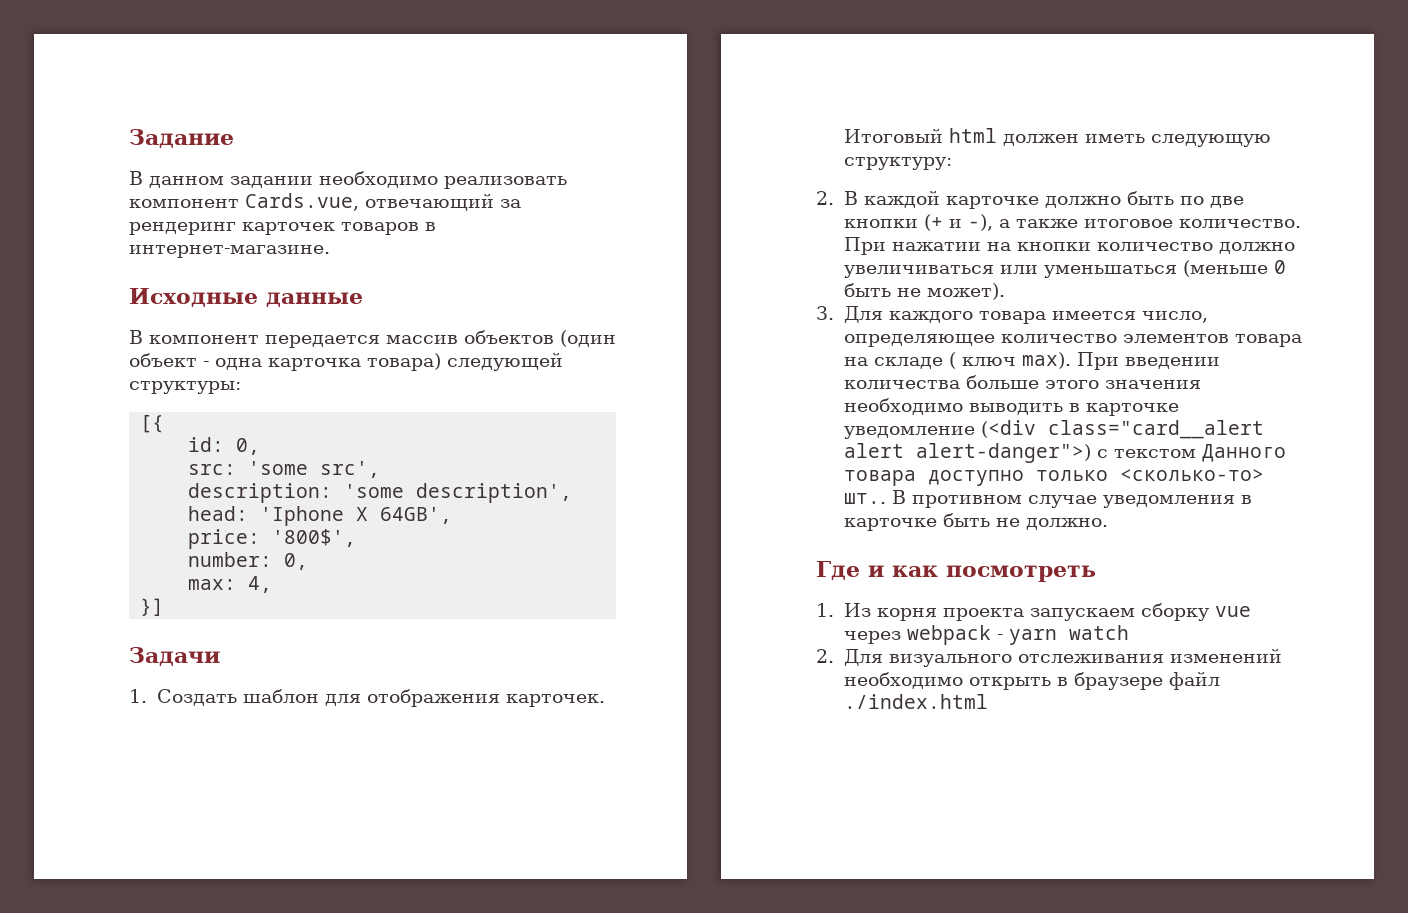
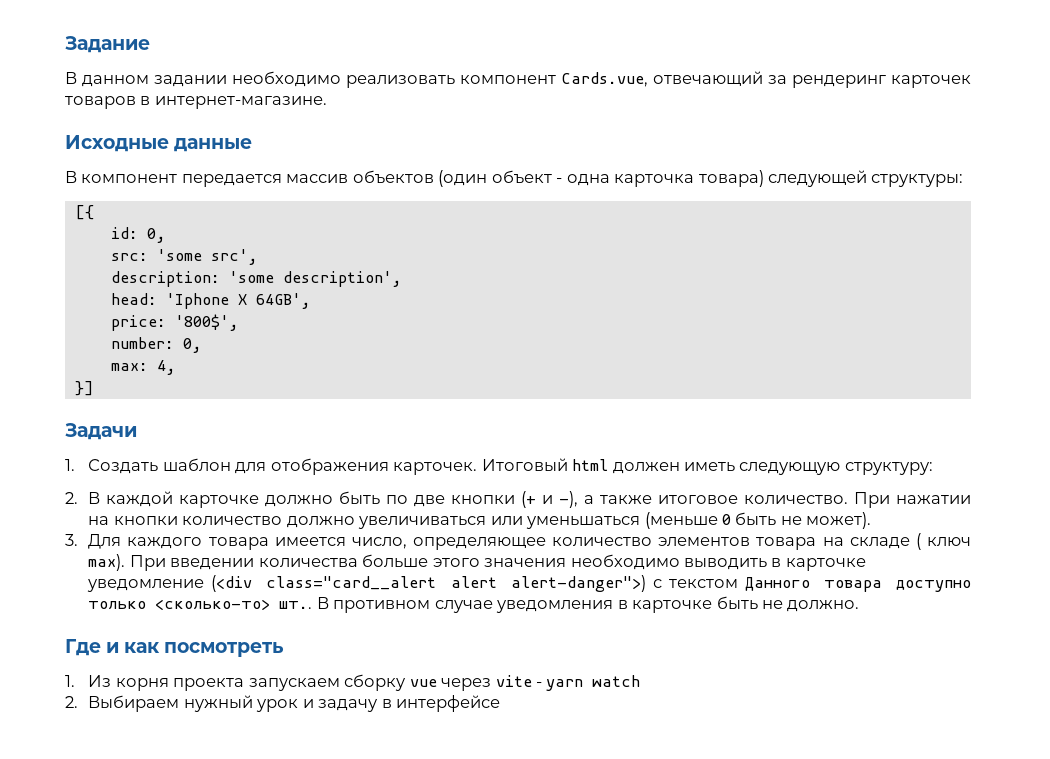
- 1. Из корня проекта запускаем сборку vue через webpack - yarn watch
+ 1. Из корня проекта запускаем сборку vue через vite - yarn watch
- 2. Для визуального отслеживания изменений необходимо открыть в браузере файл ./index.html
+ 2. Выбираем нужный урок и задачу в интерфейсе

